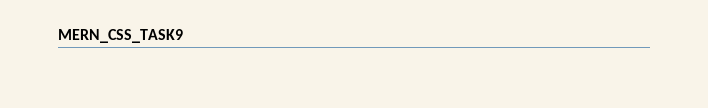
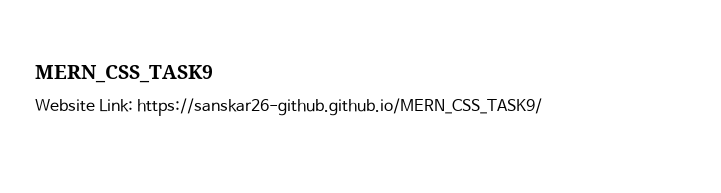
+ Website Link: https://sanskar26-github.github.io/MERN_CSS_TASK9/

